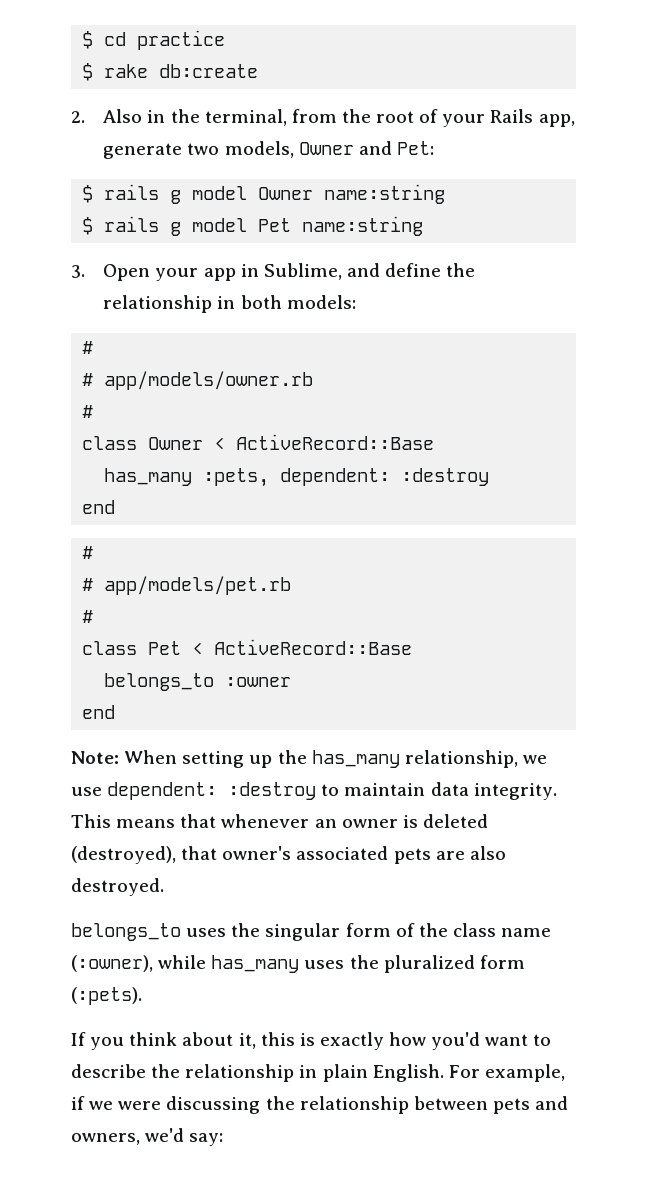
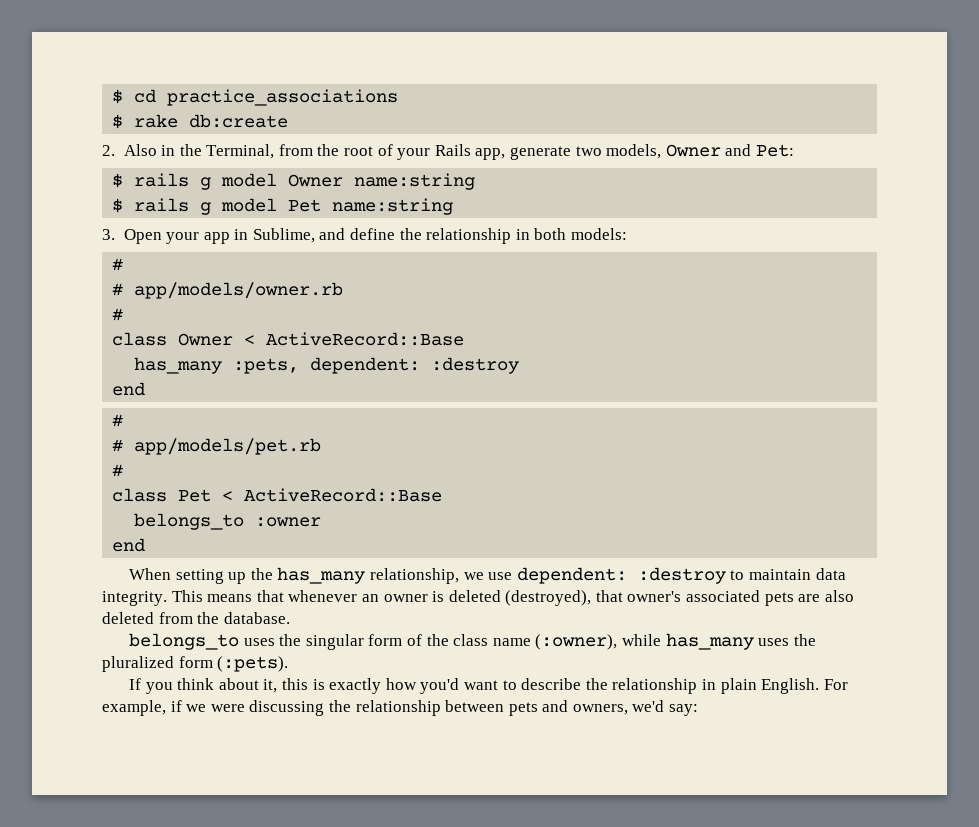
- $ cd practice
+ $ cd practice_associations
- 2. Also in the terminal, from the root of your Rails app, generate two models, Owner and Pet:
+ 2. Also in the Terminal, from the root of your Rails app, generate two models, Owner and Pet:
- Note: When setting up the has_many relationship, we use dependent: :destroy to maintain data integrity.
+ When setting up the has_many relationship, we use dependent: :destroy to maintain data integrity.
- This means that whenever an owner is deleted (destroyed), that owner's associated pets are also destroyed.
+ This means that whenever an owner is deleted (destroyed), that owner's associated pets are also deleted from the database.

